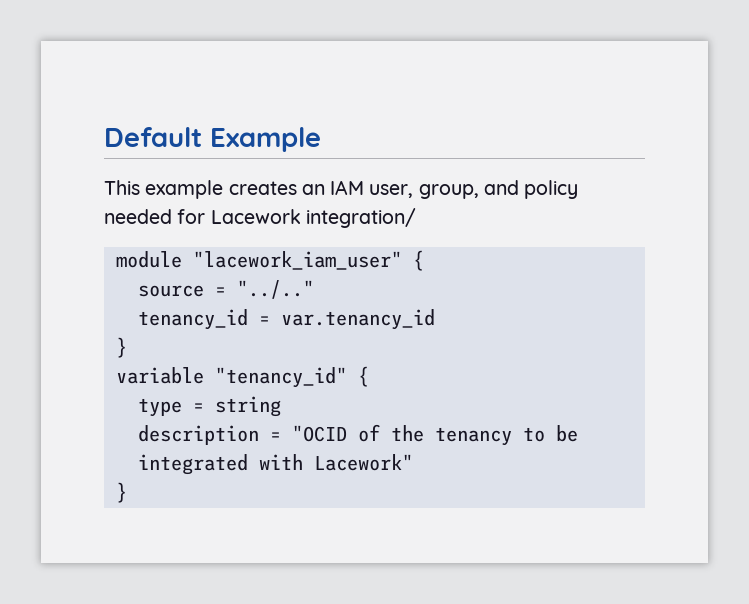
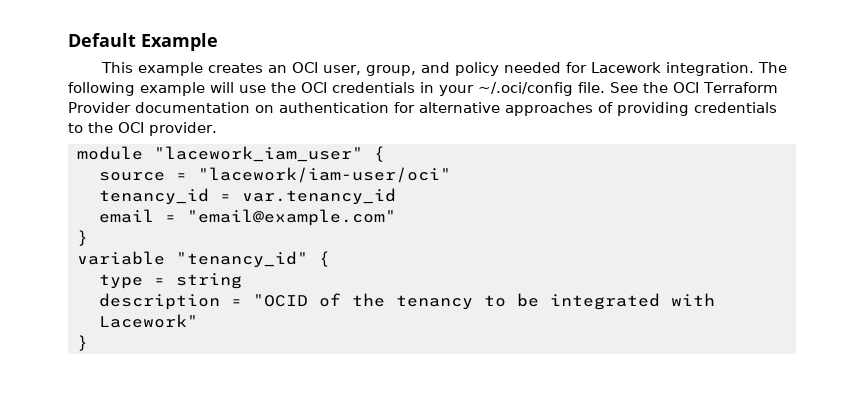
- This example creates an IAM user, group, and policy needed for Lacework integration/
+ This example creates an OCI user, group, and policy needed for Lacework integration. The following example will use the OCI credentials in your ~/.oci/config file. See the OCI Terraform Provider documentation on authentication for alternative approaches of providing credentials to the OCI provider.
- source = "../.."
+ source = "lacework/iam-user/oci"
+ email = "email@example.com"

